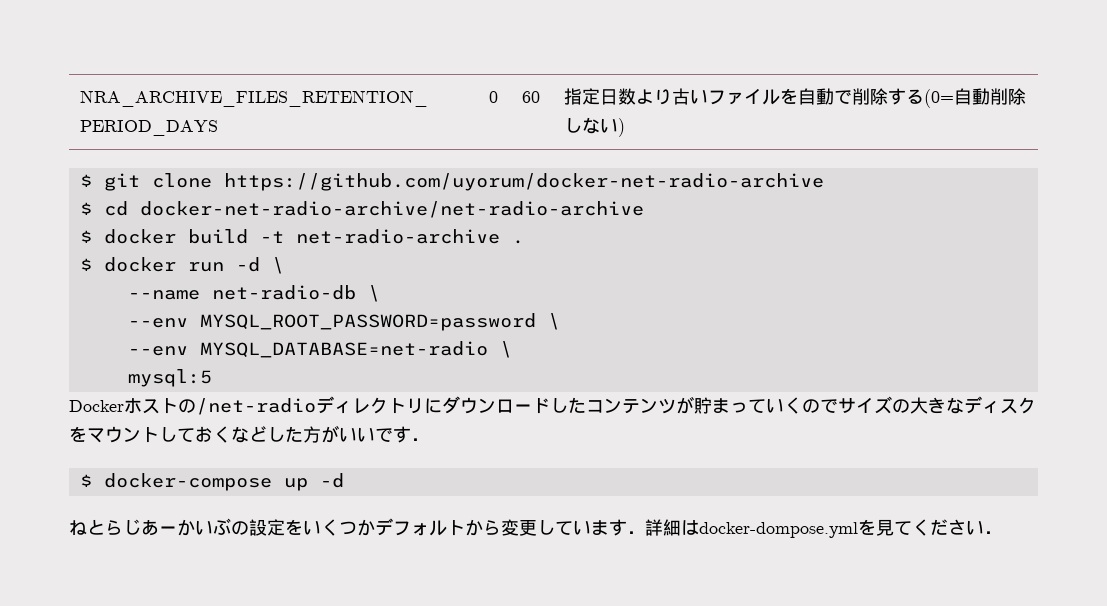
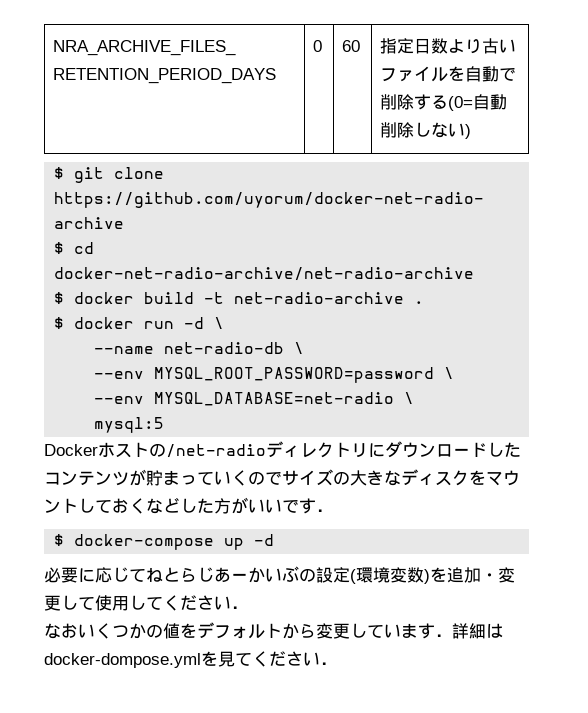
- ねとらじあーかいぶの設定をいくつかデフォルトから変更しています．詳細はdocker-dompose.ymlを見てください．
+ 必要に応じてねとらじあーかいぶの設定(環境変数)を追加・変更して使用してください．
+ なおいくつかの値をデフォルトから変更しています．詳細はdocker-dompose.ymlを見てください．

